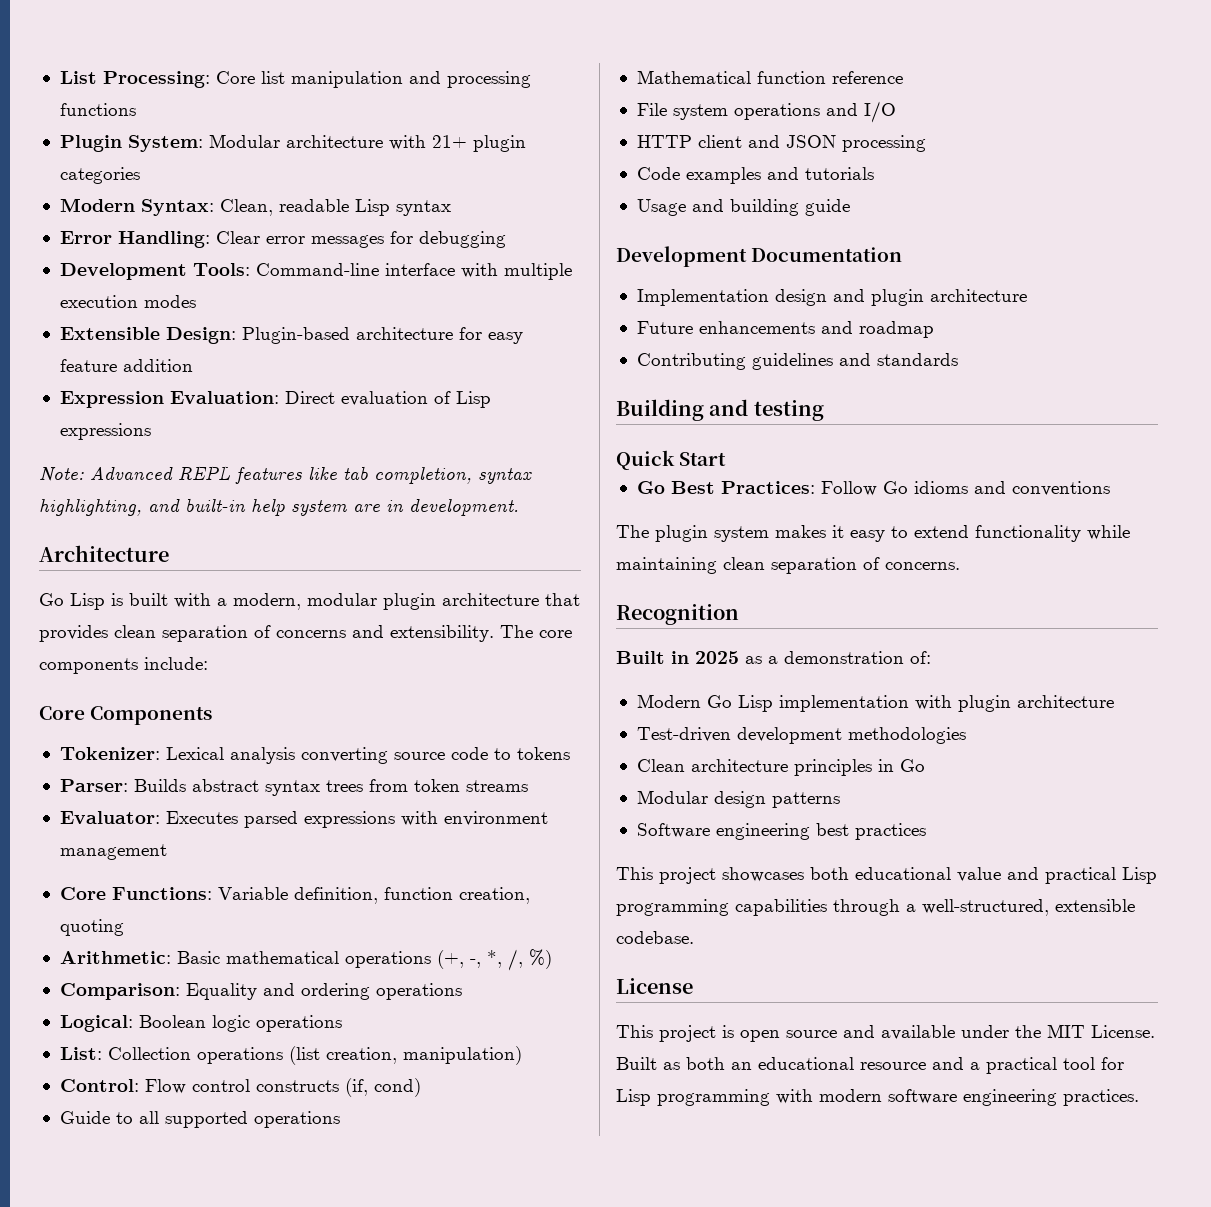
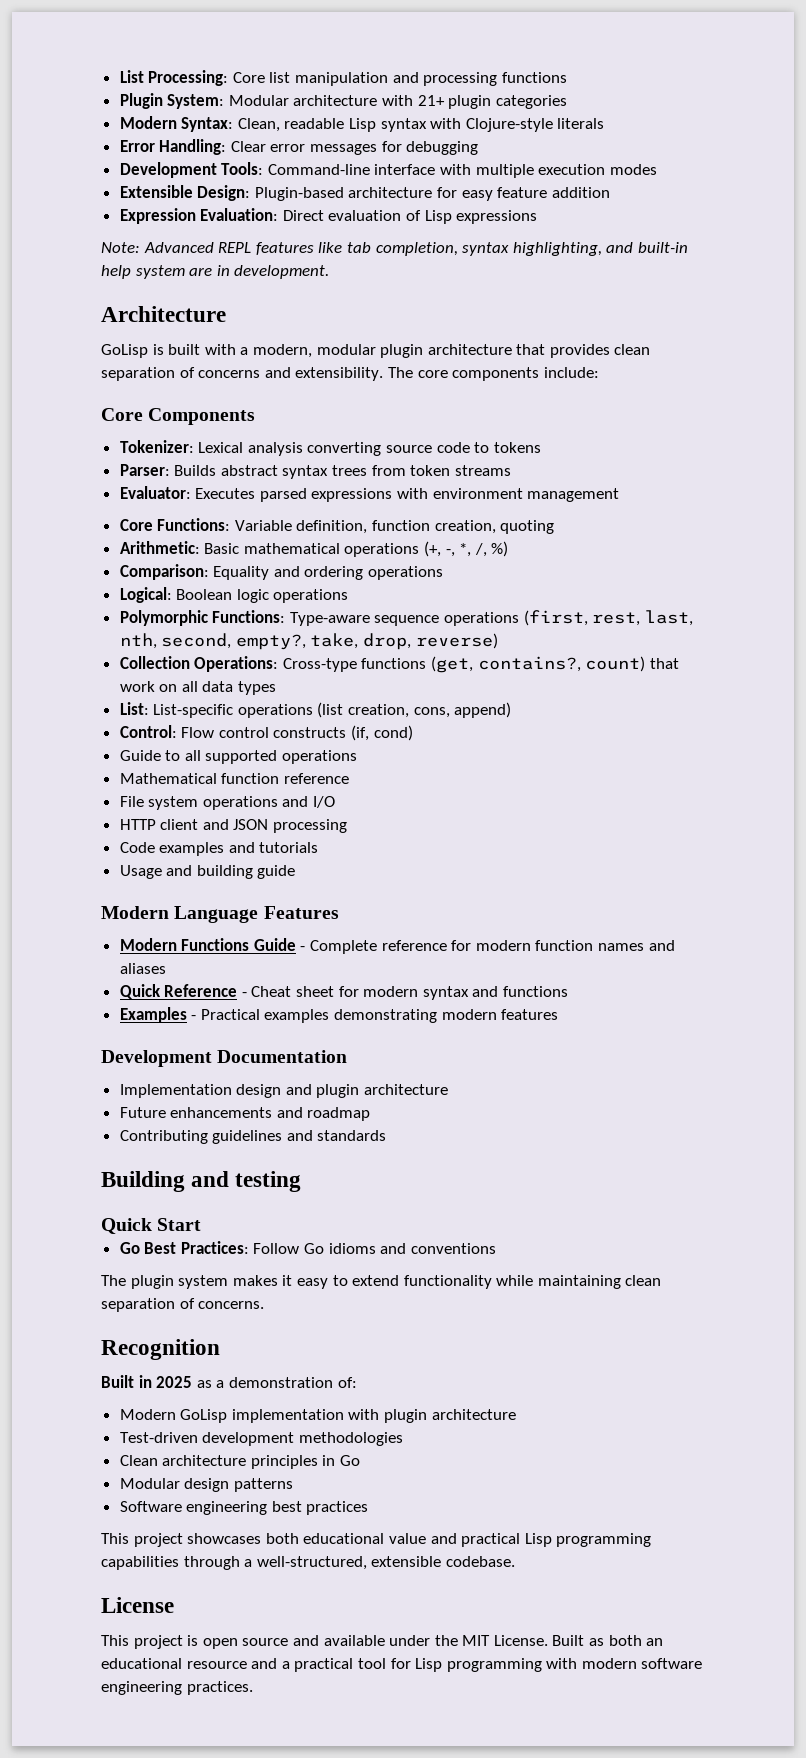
- Modern Syntax: Clean, readable Lisp syntax
+ Modern Syntax: Clean, readable Lisp syntax with Clojure-style literals
- Go Lisp is built with a modern, modular plugin architecture that provides clean separation of concerns and extensibility.
+ GoLisp is built with a modern, modular plugin architecture that provides clean separation of concerns and extensibility.
+ Polymorphic Functions: Type-aware sequence operations (first, rest, last, nth, second, empty?, take, drop, reverse)
+ Collection Operations: Cross-type functions (get, contains?, count) that work on all data types
- List: Collection operations (list creation, manipulation)
+ List: List-specific operations (list creation, cons, append)
+ Modern Language Features
+ Modern Functions Guide - Complete reference for modern function names and aliases
+ Quick Reference - Cheat sheet for modern syntax and functions
+ Examples - Practical examples demonstrating modern features
- Modern Go Lisp implementation with plugin architecture
+ Modern GoLisp implementation with plugin architecture

